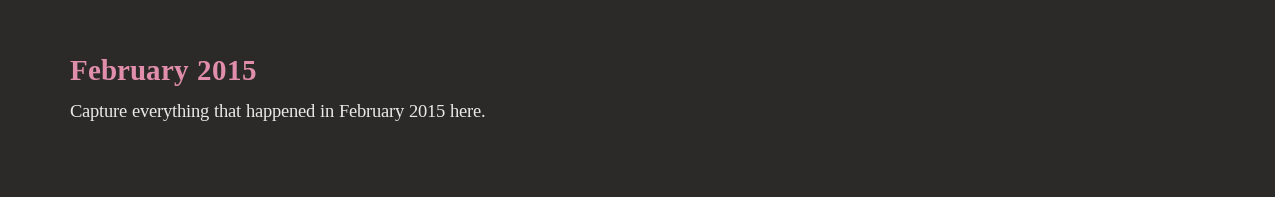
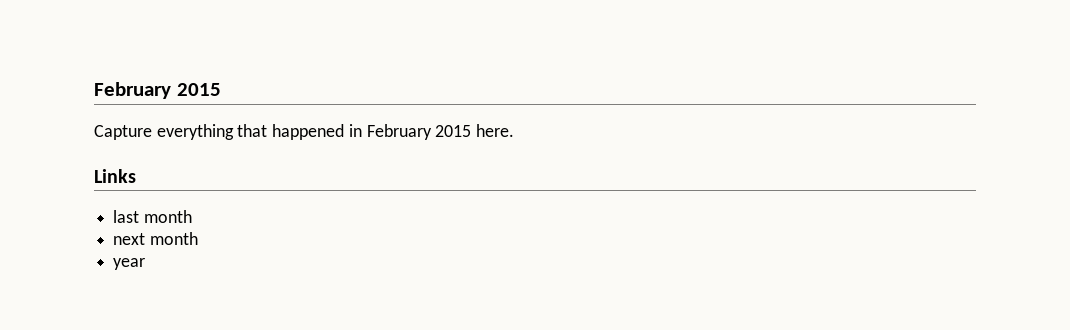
+ Links
+ last month
+ next month
+ year

